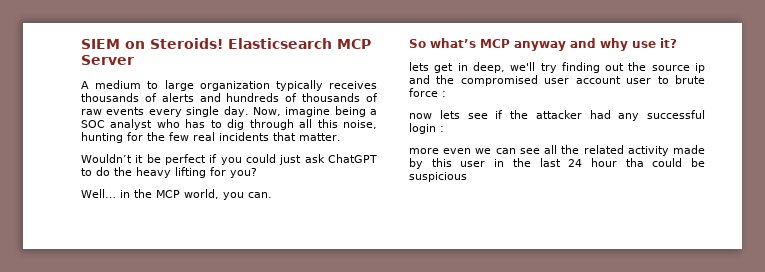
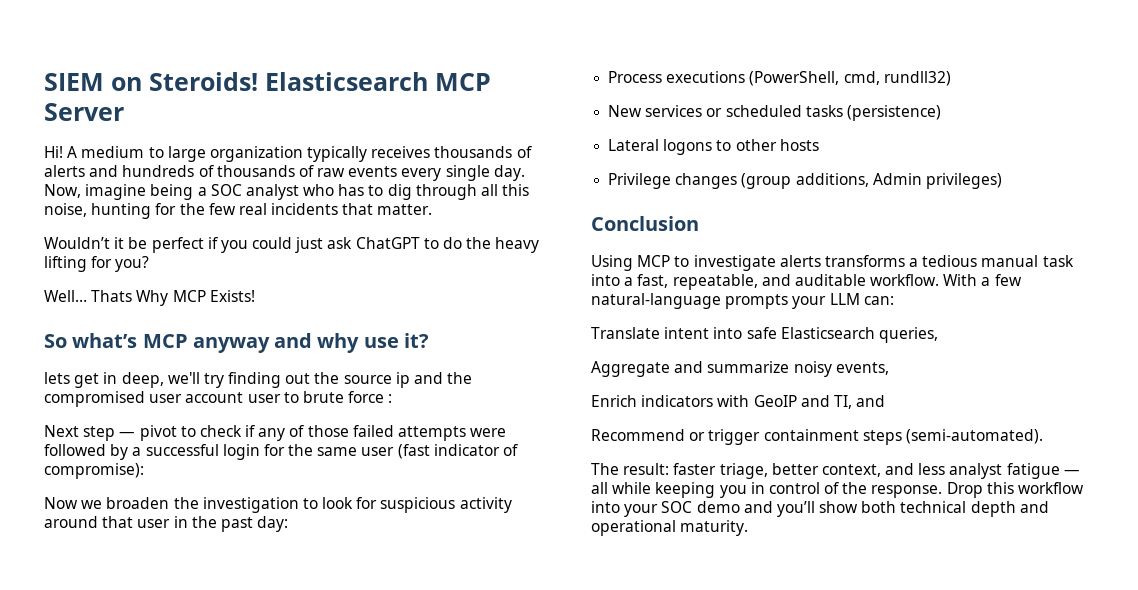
+ Hi!
- Well… in the MCP world, you can.
+ Well… Thats Why MCP Exists!
- now lets see if the attacker had any successful login :
- more even we can see all the related activity made by this user in the last 24 hour tha could be suspicious
+ Next step — pivot to check if any of those failed attempts were followed by a successful login for the same user (fast indicator of compromise):
+ Now we broaden the investigation to look for suspicious activity around that user in the past day:
+ Process executions (PowerShell, cmd, rundll32)
+ New services or scheduled tasks (persistence)
+ Lateral logons to other hosts
+ Privilege changes (group additions, Admin privileges)
+ Conclusion
+ Using MCP to investigate alerts transforms a tedious manual task into a fast, repeatable, and auditable workflow. With a few natural-language prompts your LLM can:
+ Translate intent into safe Elasticsearch queries,
+ Aggregate and summarize noisy events,
+ Enrich indicators with GeoIP and TI, and
+ Recommend or trigger containment steps (semi-automated).
+ The result: faster triage, better context, and less analyst fatigue — all while keeping you in control of the response. Drop this workflow into your SOC demo and you’ll show both technical depth and operational maturity.

